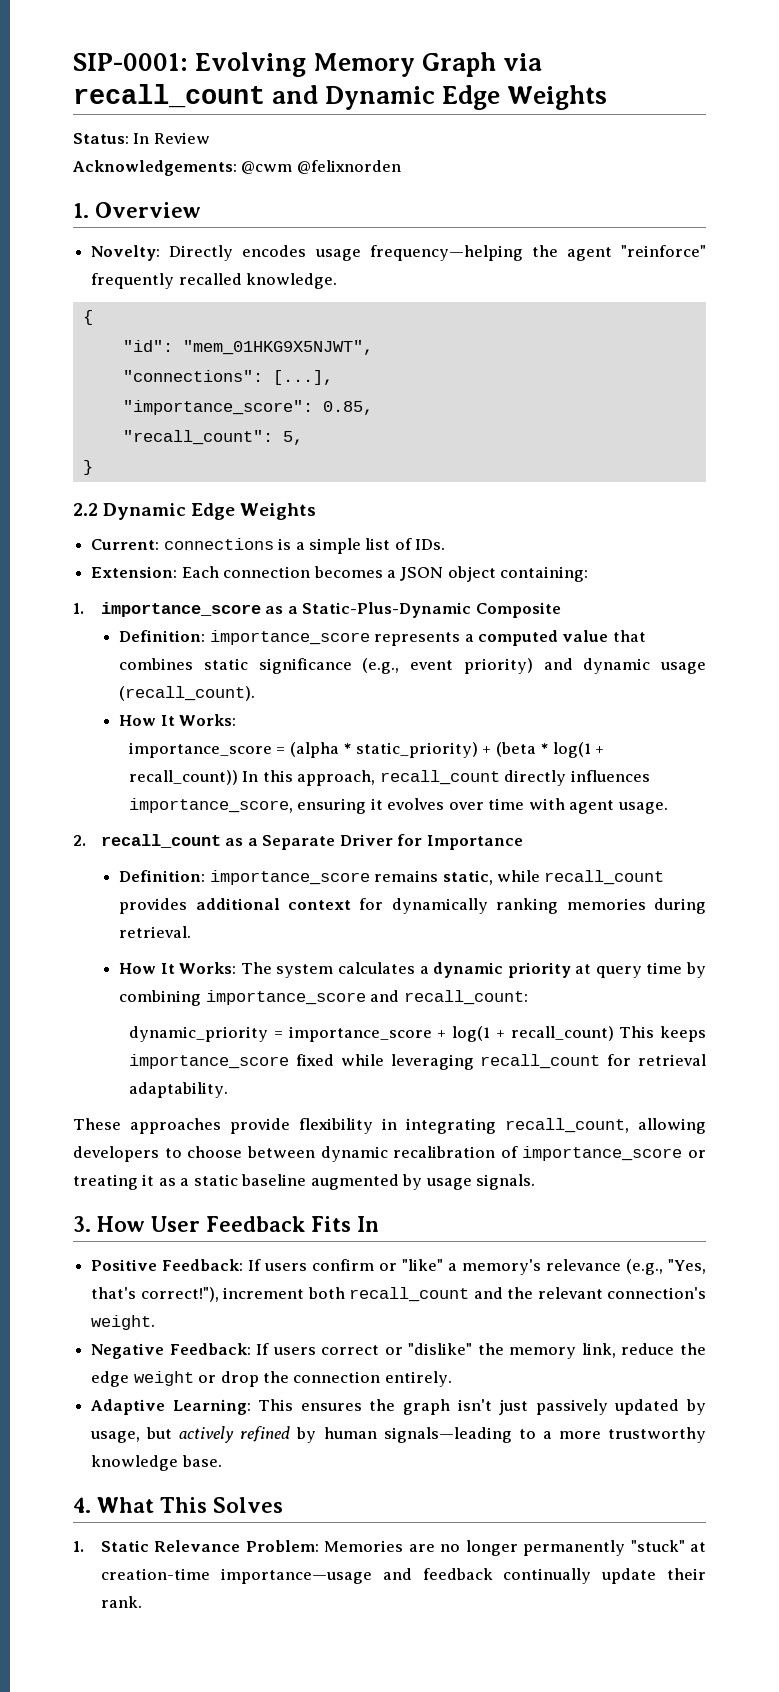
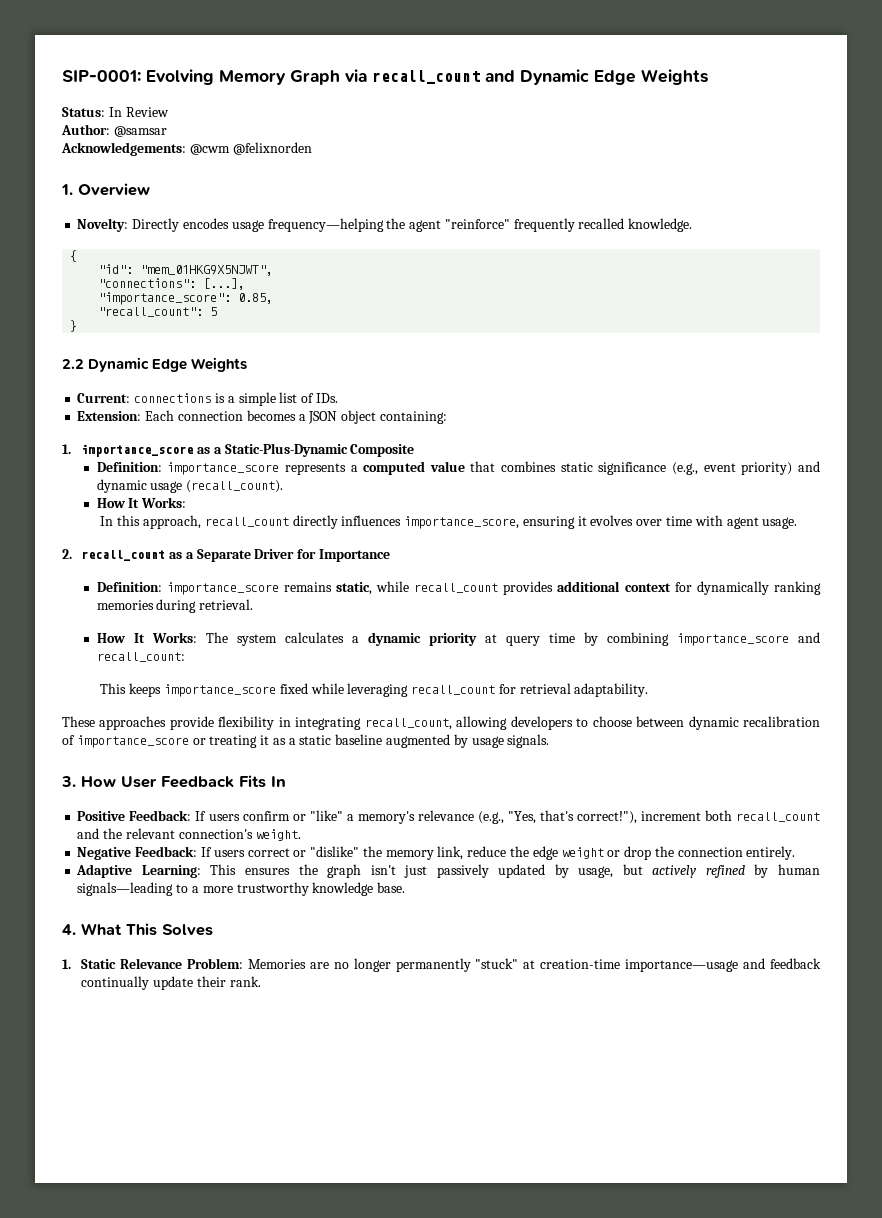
+ Author: @samsar
- "recall_count": 5,
+ "recall_count": 5
- importance_score = (alpha * static_priority) + (beta * log(1 + recall_count)) In this approach, recall_count directly influences importance_score, ensuring it evolves over time with agent usage.
+ In this approach, recall_count directly influences importance_score, ensuring it evolves over time with agent usage.
- dynamic_priority = importance_score + log(1 + recall_count) This keeps importance_score fixed while leveraging recall_count for retrieval adaptability.
+ This keeps importance_score fixed while leveraging recall_count for retrieval adaptability.

